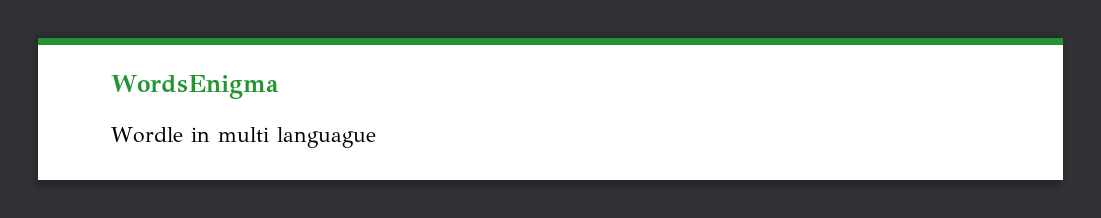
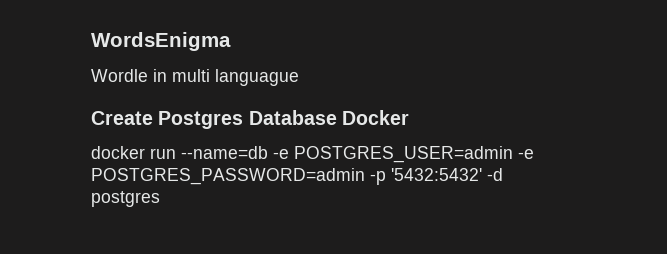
+ Create Postgres Database Docker
+ docker run --name=db -e POSTGRES_USER=admin -e POSTGRES_PASSWORD=admin -p '5432:5432' -d postgres

